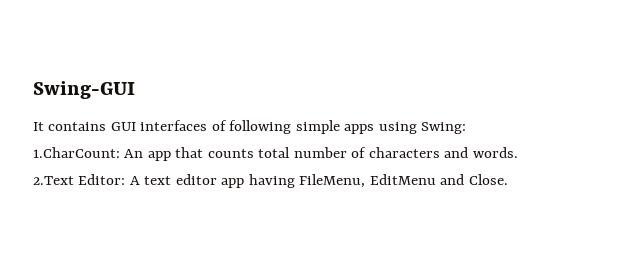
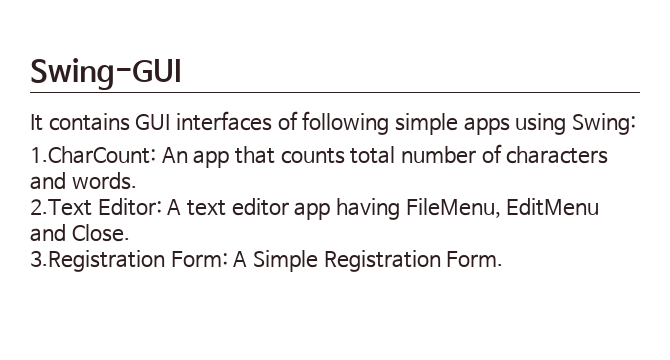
+ 3.Registration Form: A Simple Registration Form.

